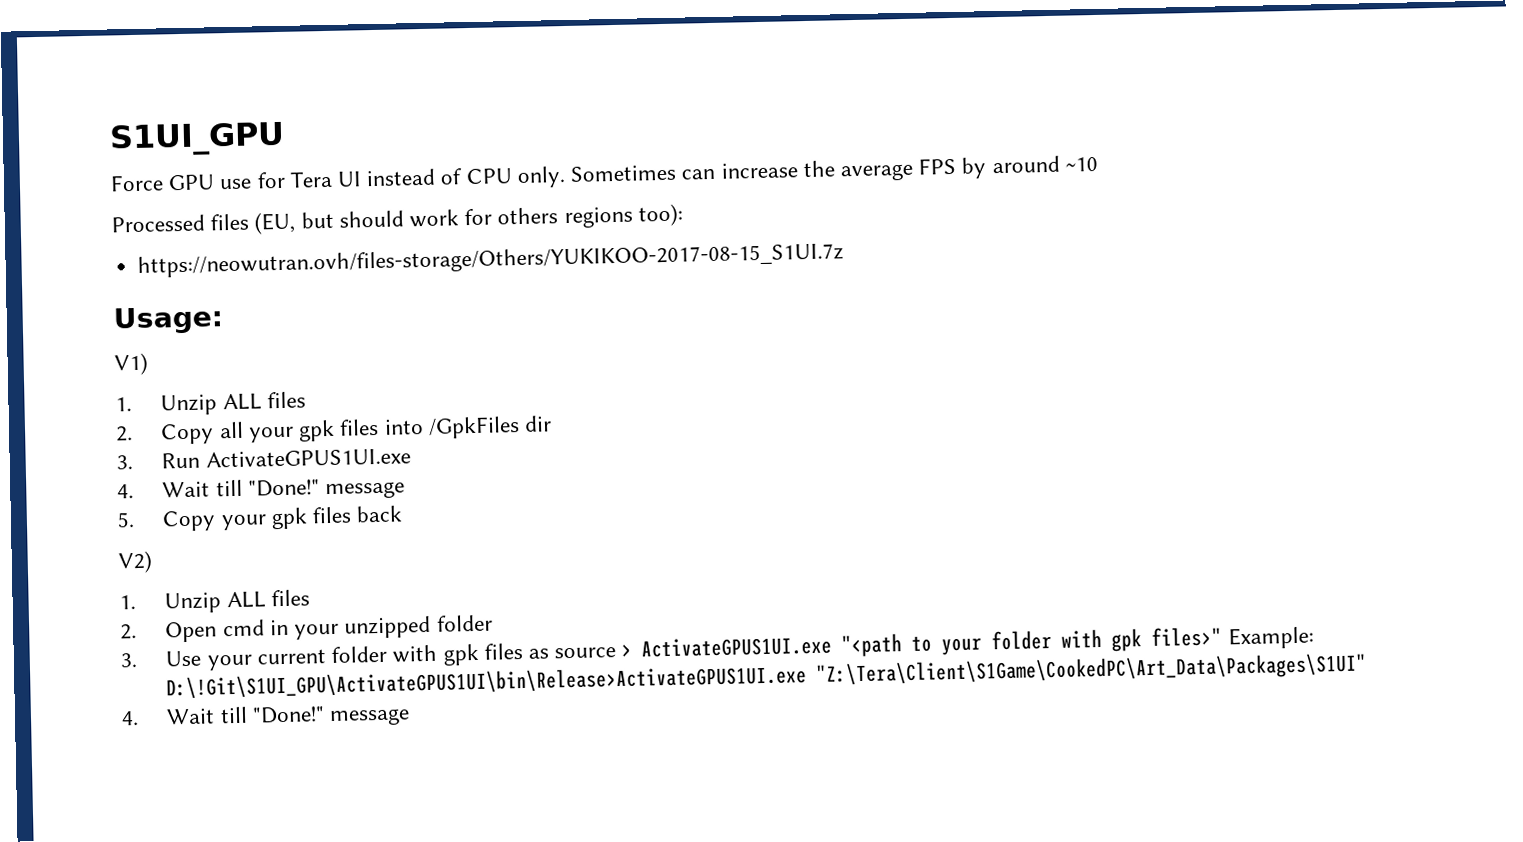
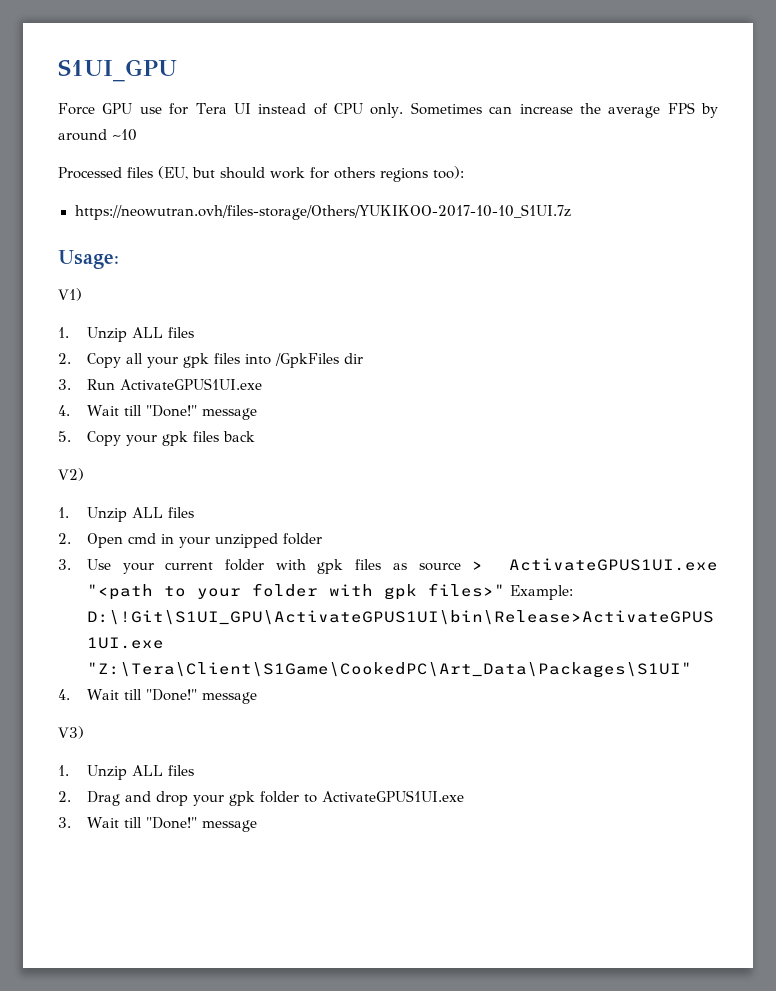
- https://neowutran.ovh/files-storage/Others/YUKIKOO-2017-08-15_S1UI.7z
+ https://neowutran.ovh/files-storage/Others/YUKIKOO-2017-10-10_S1UI.7z
+ V3)
+ 1. Unzip ALL files
+ 2. Drag and drop your gpk folder to ActivateGPUS1UI.exe
+ 3. Wait till "Done!" message

